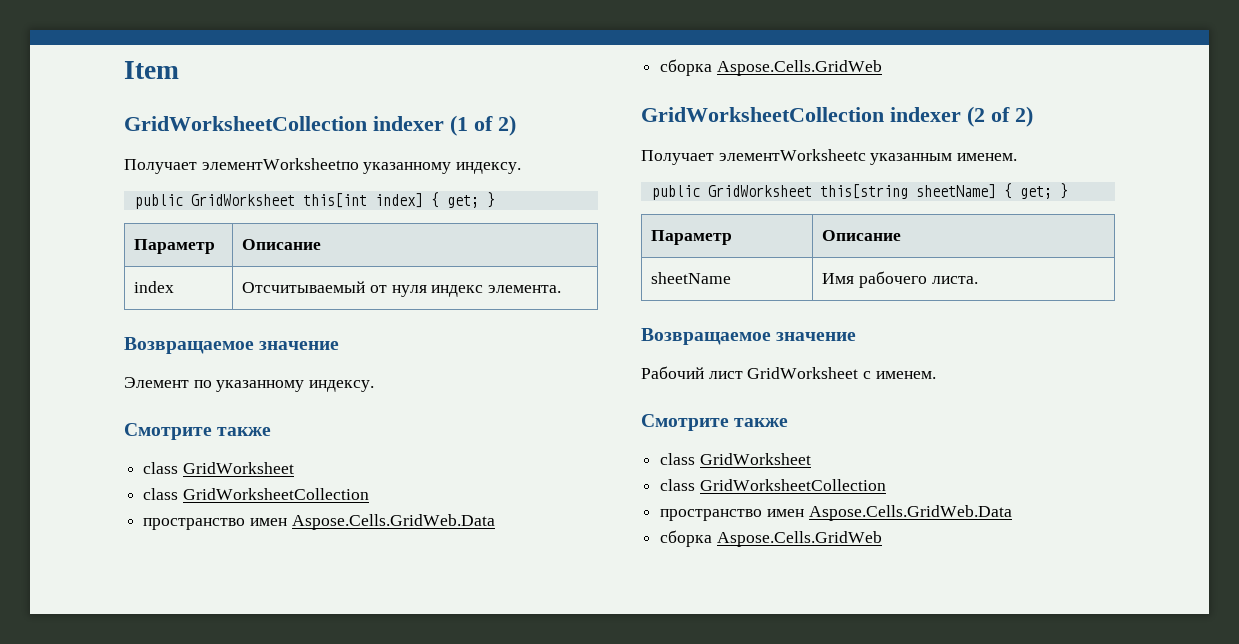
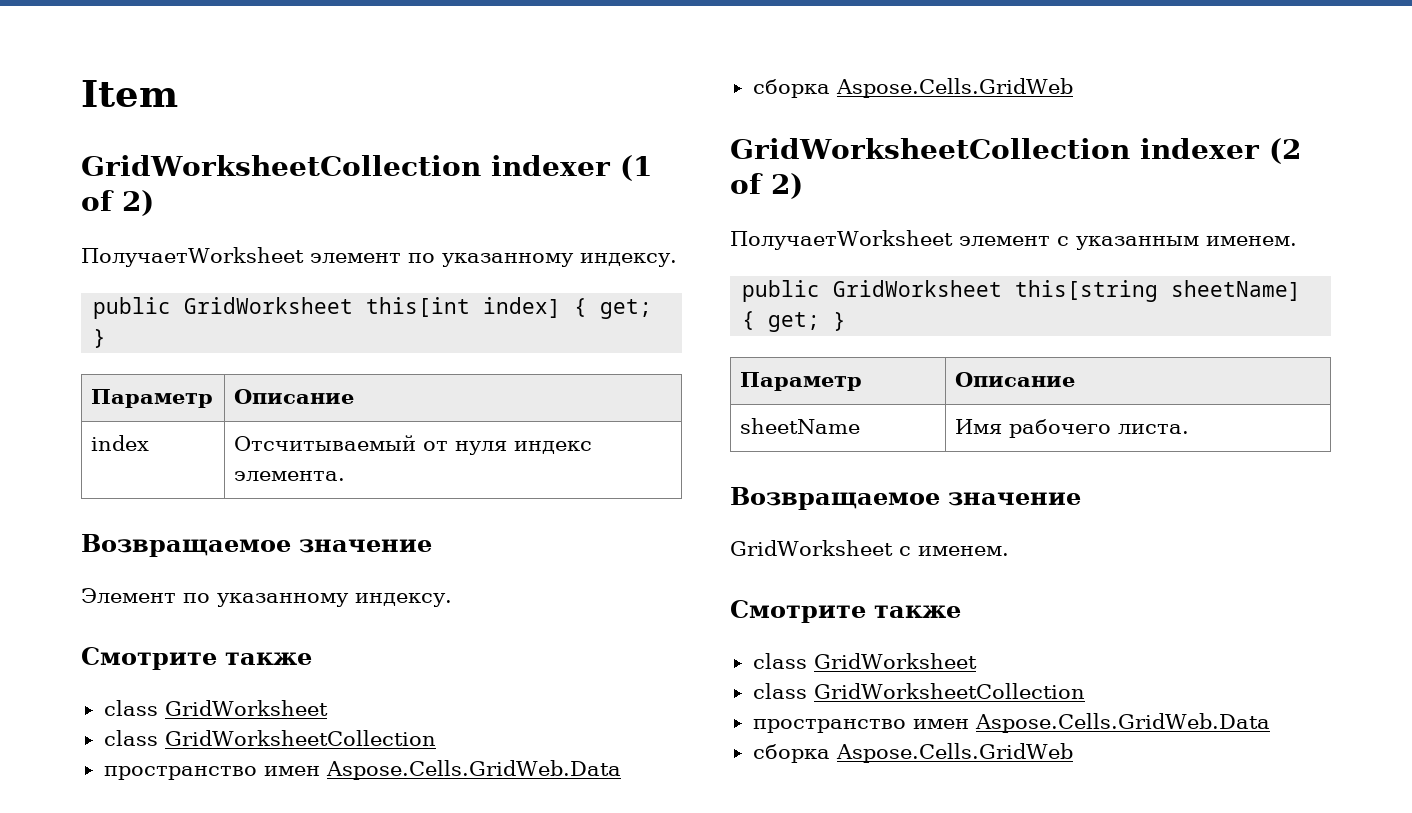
- Получает элементWorksheetпо указанному индексу.
+ ПолучаетWorksheet элемент по указанному индексу.
- Получает элементWorksheetс указанным именем.
+ ПолучаетWorksheet элемент с указанным именем.
- Рабочий лист GridWorksheet с именем.
+ GridWorksheet с именем.

